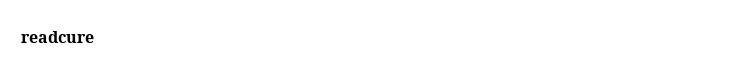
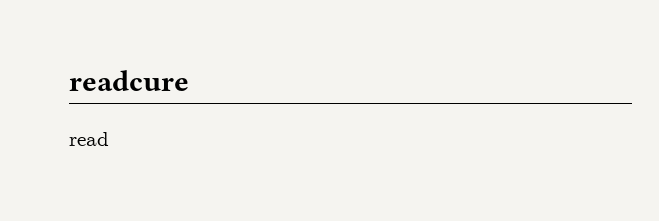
+ read

